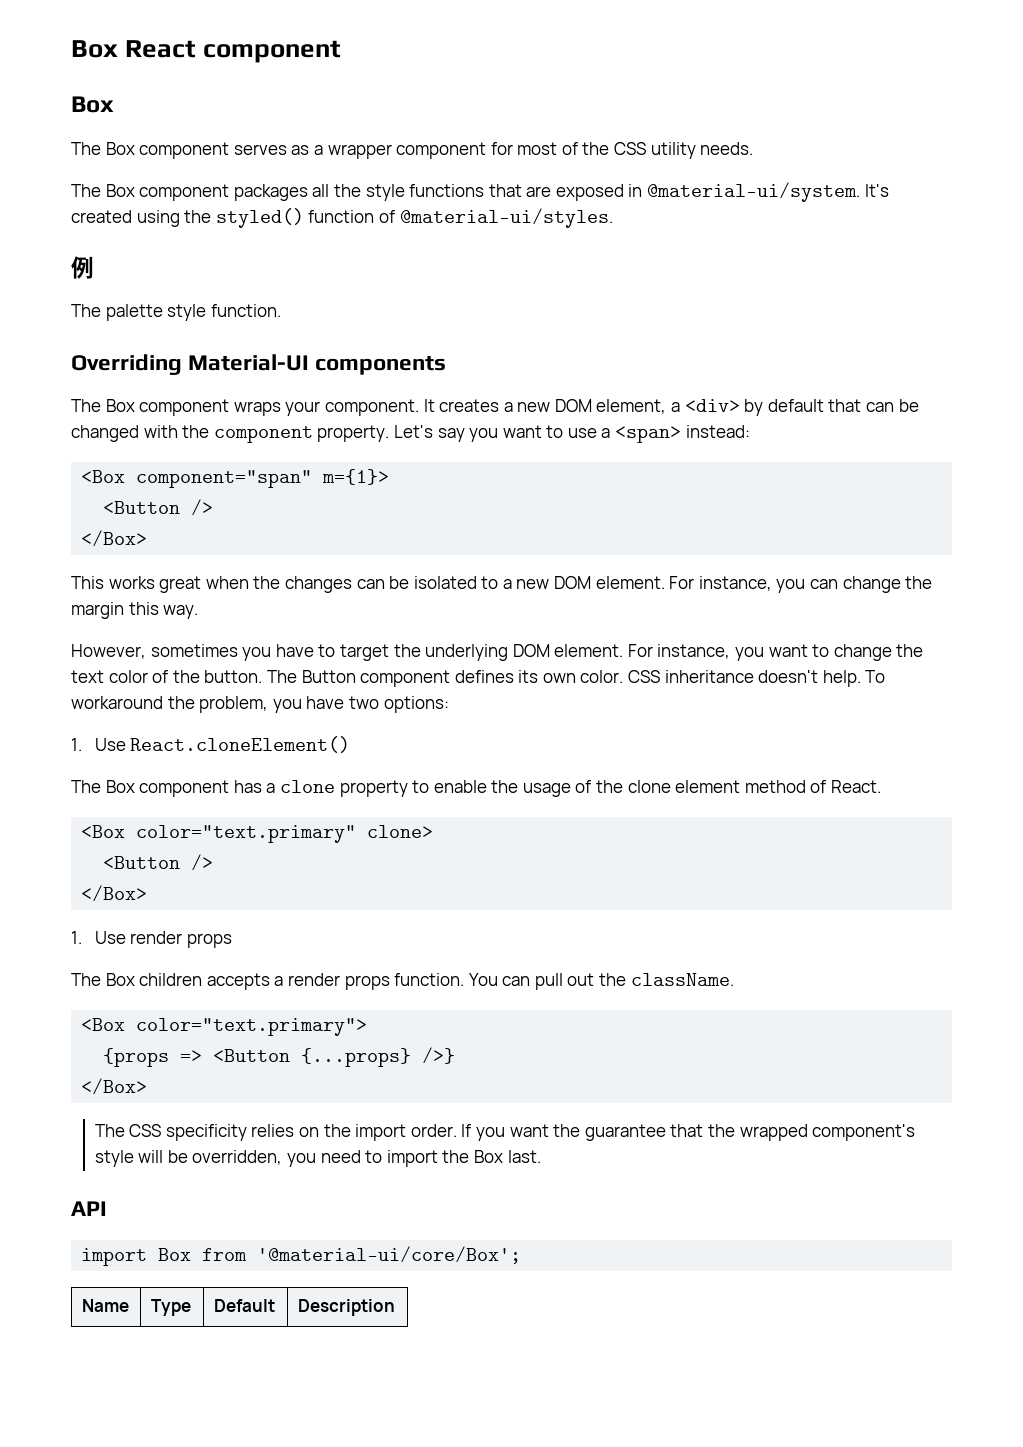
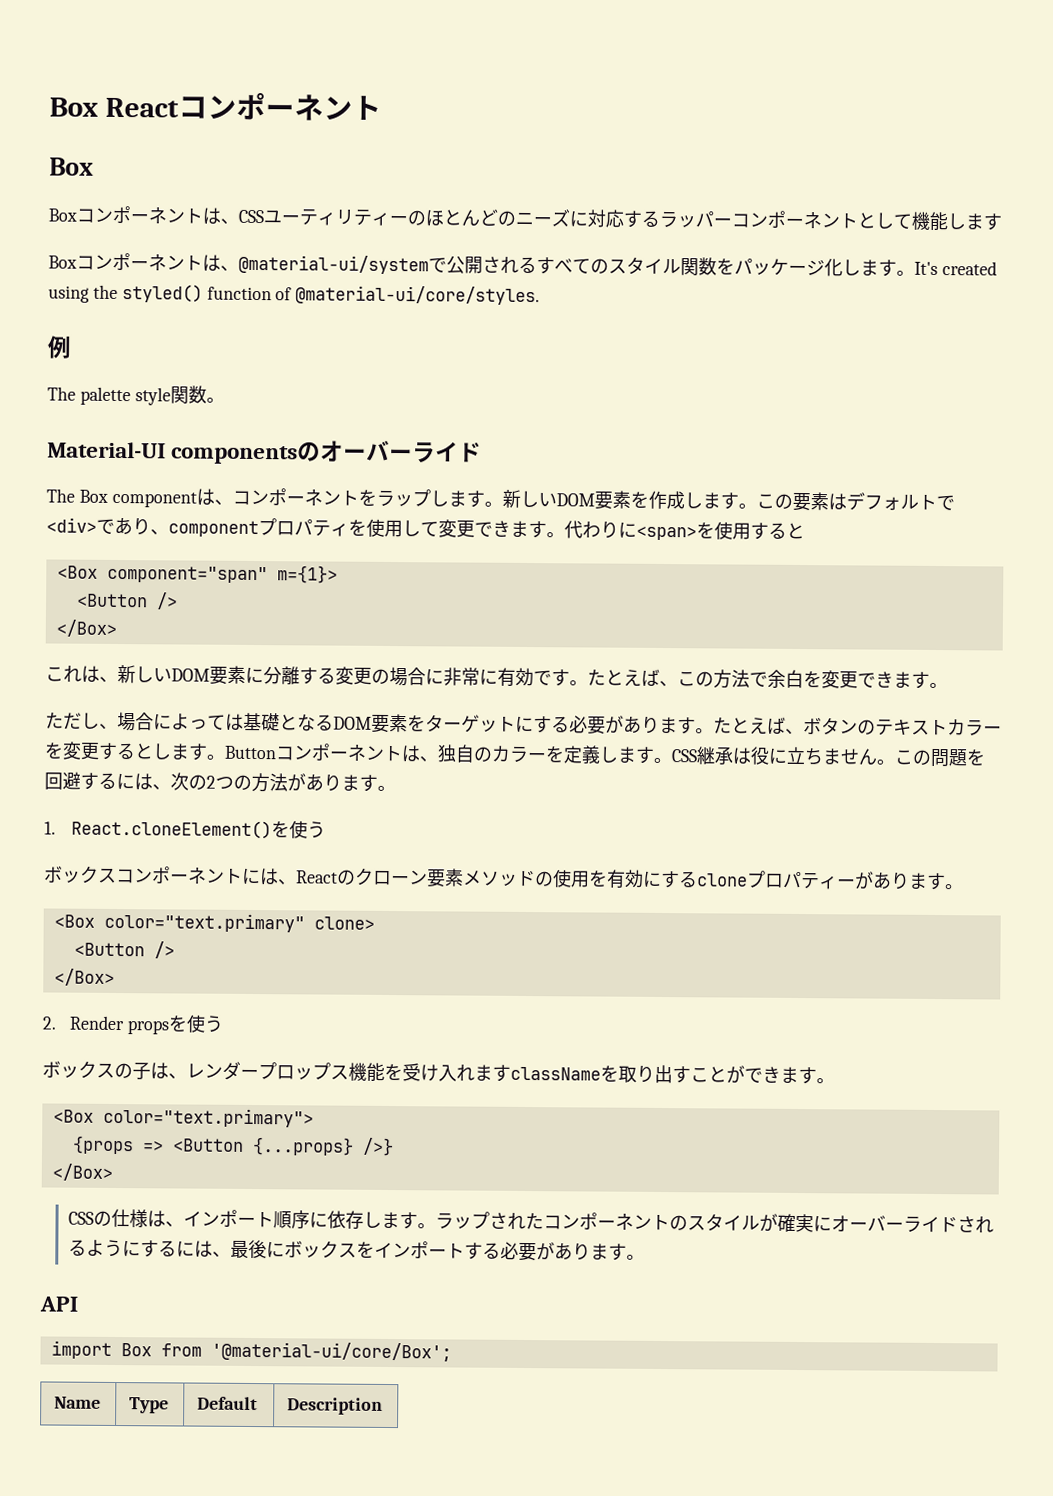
- Box React component
+ Box Reactコンポーネント
  Box
- The Box component serves as a wrapper component for most of the CSS utility needs.
- The Box component packages all the style functions that are exposed in @material-ui/system.
+ Boxコンポーネントは、CSSユーティリティーのほとんどのニーズに対応するラッパーコンポーネントとして機能します
+ Boxコンポーネントは、@material-ui/systemで公開されるすべてのスタイル関数をパッケージ化します。
- It's created using the styled() function of @material-ui/styles.
+ It's created using the styled() function of @material-ui/core/styles.
- The palette style function.
- Overriding Material-UI components
- The Box component wraps your component. It creates a new DOM element, a <div> by default that can be changed with the component property. Let's say you want to use a <span> instead:
+ The palette style関数。
+ Material-UI componentsのオーバーライド
+ The Box componentは、コンポーネントをラップします。新しいDOM要素を作成します。この要素はデフォルトで<div>であり、componentプロパティを使用して変更できます。代わりに<span>を使用すると
- This works great when the changes can be isolated to a new DOM element. For instance, you can change the margin this way.
- However, sometimes you have to target the underlying DOM element. For instance, you want to change the text color of the button. The Button component defines its own color. CSS inheritance doesn't help. To workaround the problem, you have two options:
- 1. Use React.cloneElement()
- The Box component has a clone property to enable the usage of the clone element method of React.
+ これは、新しいDOM要素に分離する変更の場合に非常に有効です。たとえば、この方法で余白を変更できます。
+ ただし、場合によっては基礎となるDOM要素をターゲットにする必要があります。たとえば、ボタンのテキストカラーを変更するとします。Buttonコンポーネントは、独自のカラーを定義します。CSS継承は役に立ちません。この問題を回避するには、次の2つの方法があります。
+ 1. React.cloneElement()を使う
+ ボックスコンポーネントには、Reactのクローン要素メソッドの使用を有効にするcloneプロパティーがあります。
- 1. Use render props
- The Box children accepts a render props function. You can pull out the className.
+ 2. Render propsを使う
+ ボックスの子は、レンダープロップス機能を受け入れますclassNameを取り出すことができます。
- The CSS specificity relies on the import order. If you want the guarantee that the wrapped component's style will be overridden, you need to import the Box last.
+ CSSの仕様は、インポート順序に依存します。ラップされたコンポーネントのスタイルが確実にオーバーライドされるようにするには、最後にボックスをインポートする必要があります。

